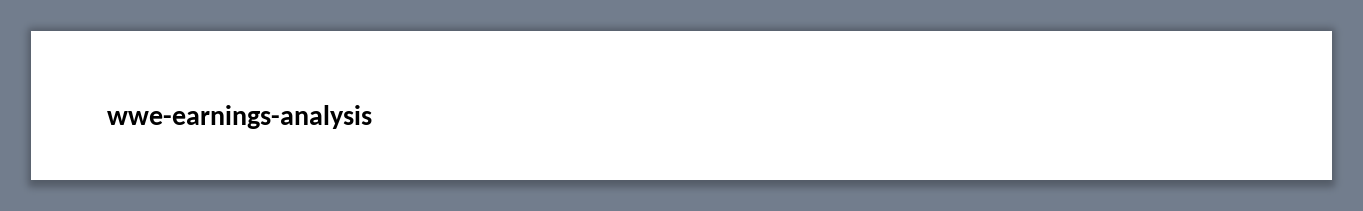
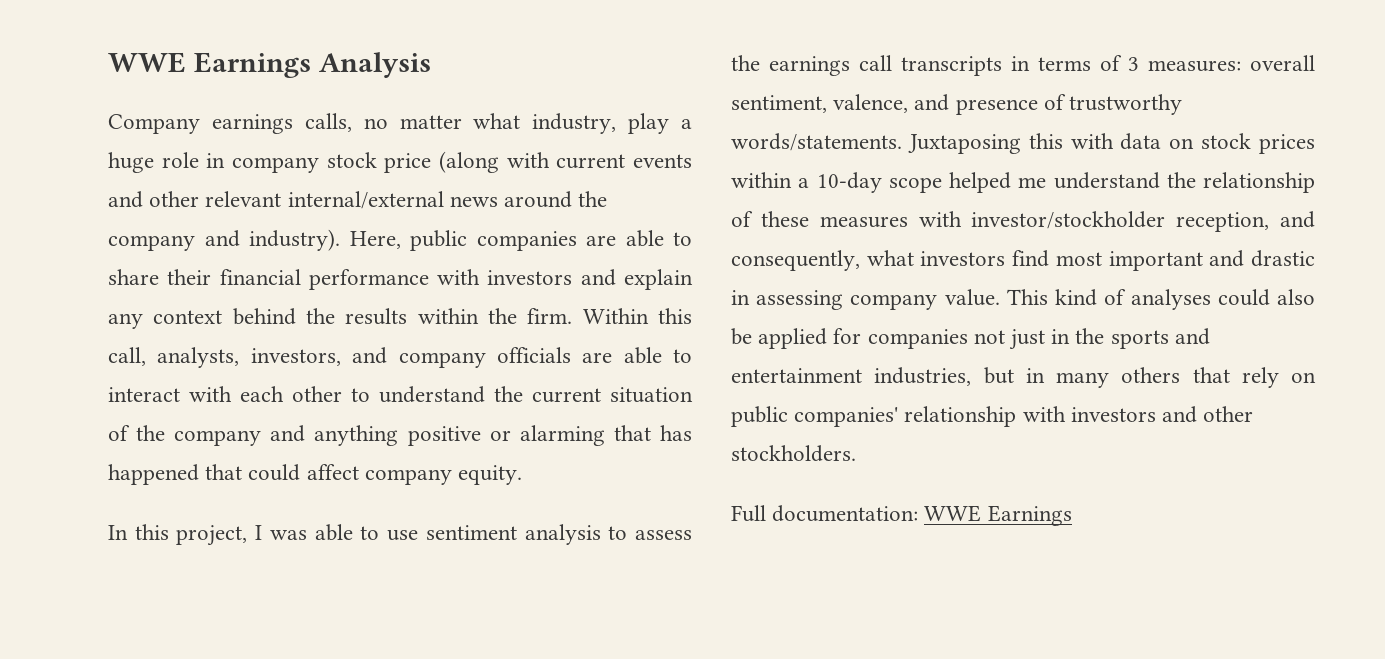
- wwe-earnings-analysis
+ WWE Earnings Analysis
+ Company earnings calls, no matter what industry, play a huge role in company stock price (along with current events and other relevant internal/external news around the company and industry). Here, public companies are able to share their financial performance with investors and explain any context behind the results within the firm. Within this call, analysts, investors, and company officials are able to interact with each other to understand the current situation of the company and anything positive or alarming that has happened that could affect company equity.
+ In this project, I was able to use sentiment analysis to assess the earnings call transcripts in terms of 3 measures: overall sentiment, valence, and presence of trustworthy words/statements. Juxtaposing this with data on stock prices within a 10-day scope helped me understand the relationship of these measures with investor/stockholder reception, and consequently, what investors find most important and drastic in assessing company value. This kind of analyses could also be applied for companies not just in the sports and entertainment industries, but in many others that rely on public companies' relationship with investors and other stockholders.
+ Full documentation: WWE Earnings

